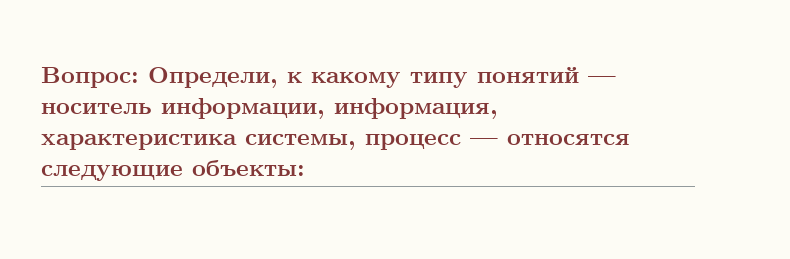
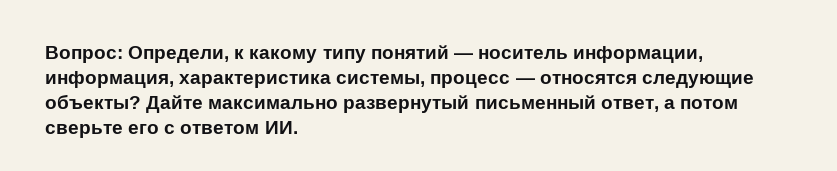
- Вопрос: Определи, к какому типу понятий — носитель информации, информация, характеристика системы, процесс — относятся следующие объекты:
+ Вопрос: Определи, к какому типу понятий — носитель информации, информация, характеристика системы, процесс — относятся следующие объекты? Дайте максимально развернутый письменный ответ, а потом сверьте его с ответом ИИ.

